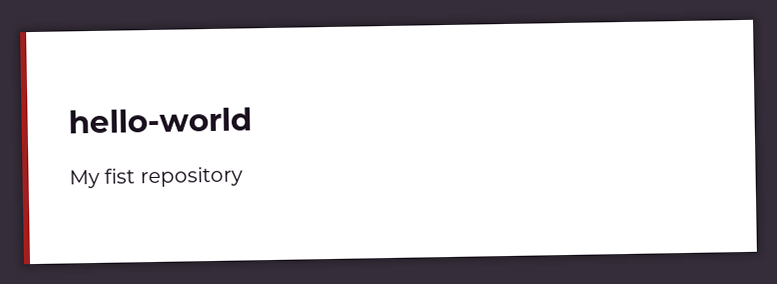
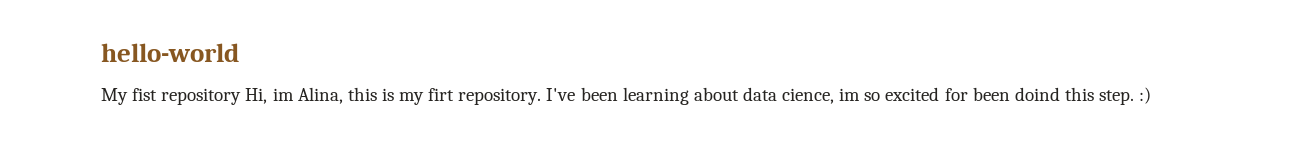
- My fist repository
+ My fist repository Hi, im Alina, this is my firt repository. I've been learning about data cience, im so excited for been doind this step. :)

